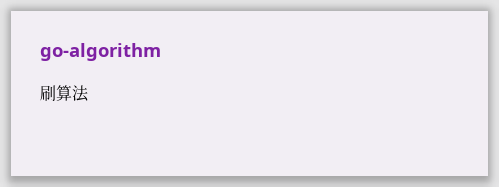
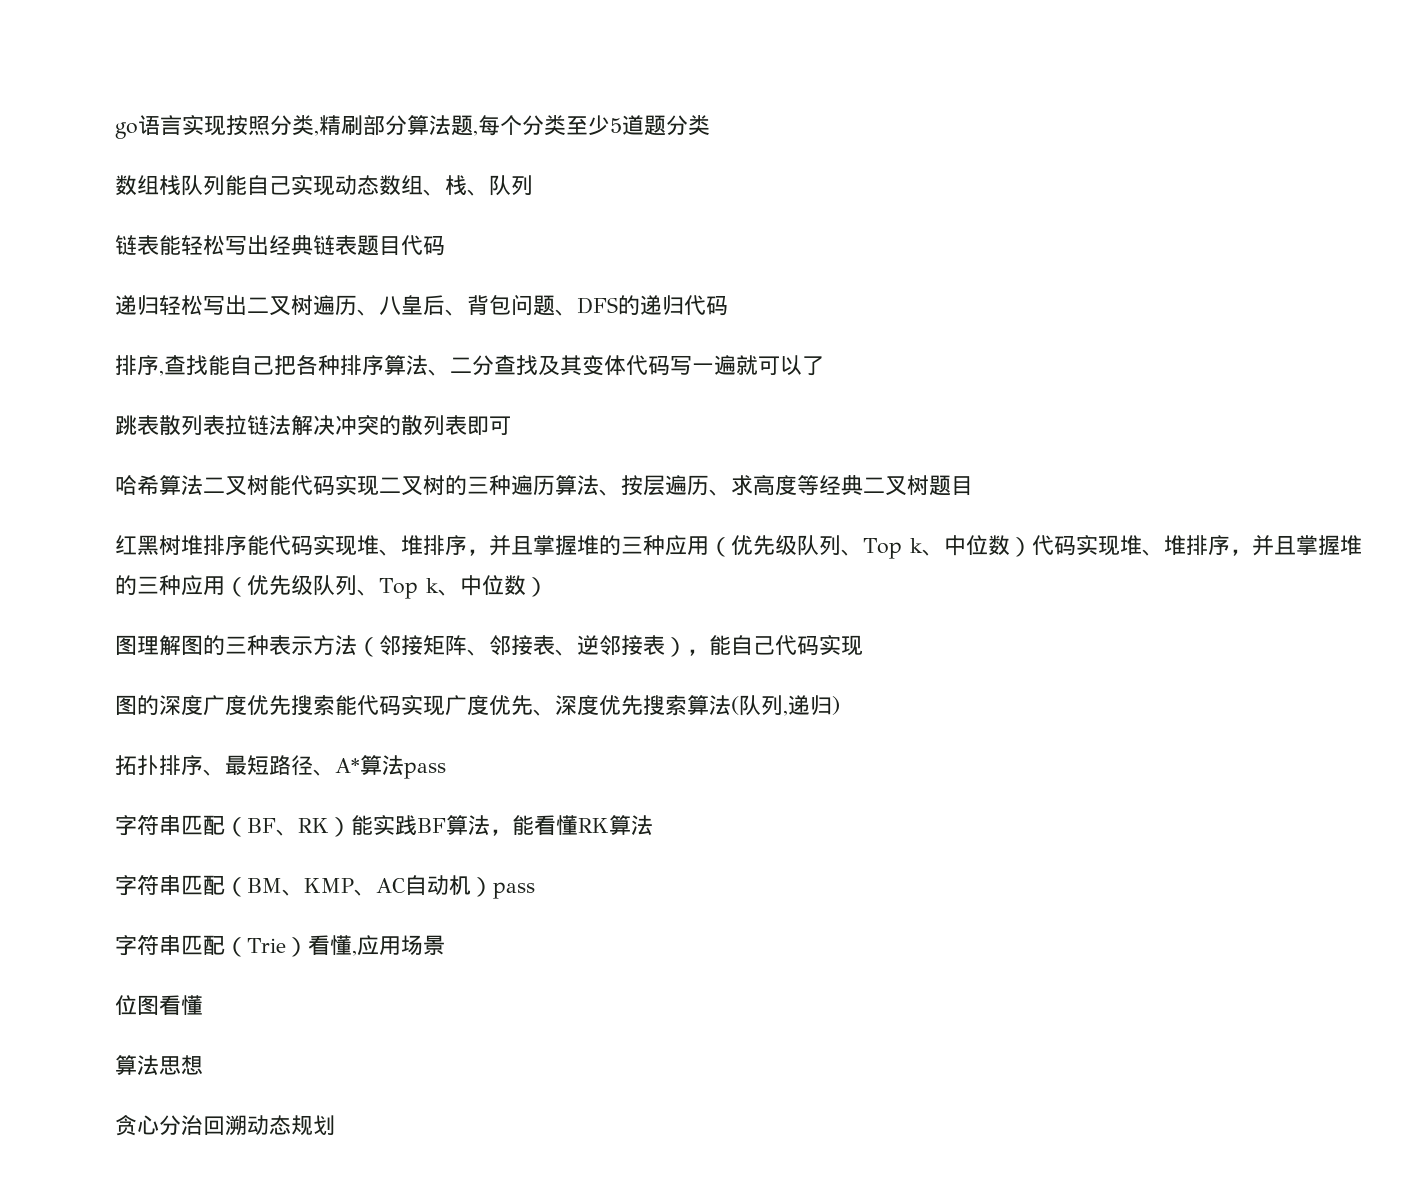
- go-algorithm
- 刷算法
+ go语言实现按照分类,精刷部分算法题,每个分类至少5道题分类
+ 数组栈队列能自己实现动态数组、栈、队列
+ 链表能轻松写出经典链表题目代码
+ 递归轻松写出二叉树遍历、八皇后、背包问题、DFS的递归代码
+ 排序,查找能自己把各种排序算法、二分查找及其变体代码写一遍就可以了
+ 跳表散列表拉链法解决冲突的散列表即可
+ 哈希算法二叉树能代码实现二叉树的三种遍历算法、按层遍历、求高度等经典二叉树题目
+ 红黑树堆排序能代码实现堆、堆排序，并且掌握堆的三种应用（优先级队列、Top k、中位数）代码实现堆、堆排序，并且掌握堆的三种应用（优先级队列、Top k、中位数）
+ 图理解图的三种表示方法（邻接矩阵、邻接表、逆邻接表），能自己代码实现
+ 图的深度广度优先搜索能代码实现广度优先、深度优先搜索算法(队列,递归)
+ 拓扑排序、最短路径、A*算法pass
+ 字符串匹配（BF、RK）能实践BF算法，能看懂RK算法
+ 字符串匹配（BM、KMP、AC自动机）pass
+ 字符串匹配（Trie）看懂,应用场景
+ 位图看懂
+ 算法思想
+ 贪心分治回溯动态规划

